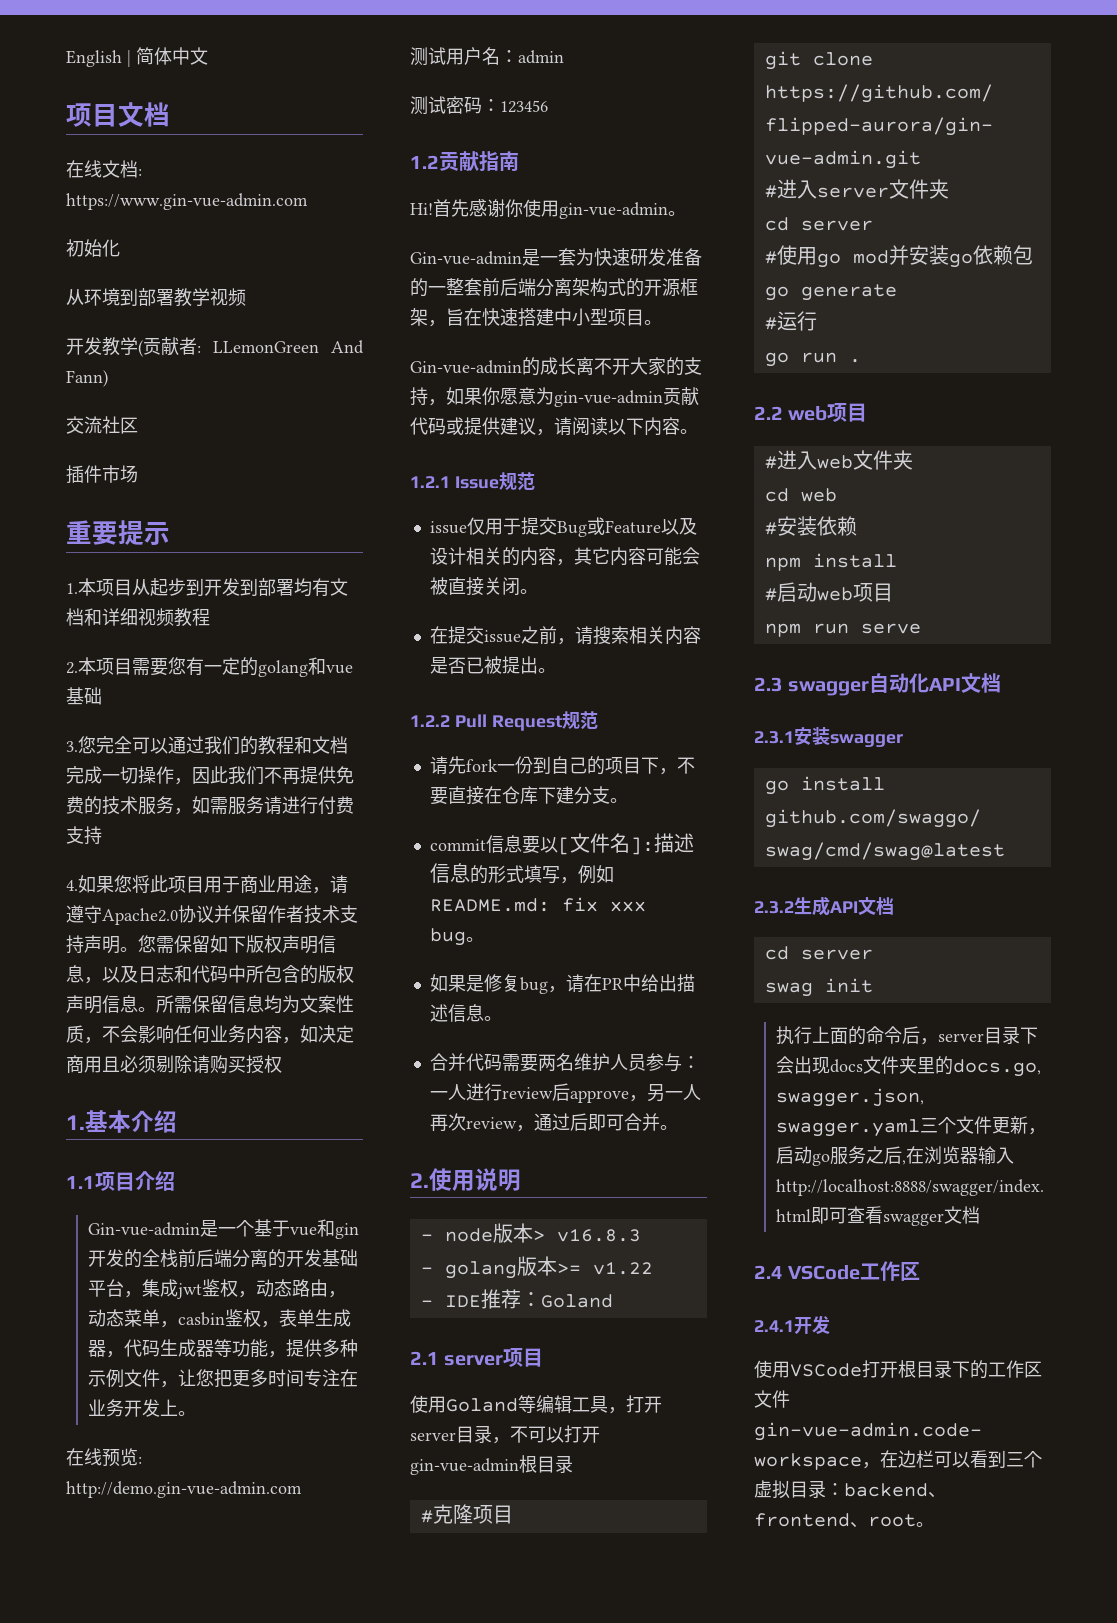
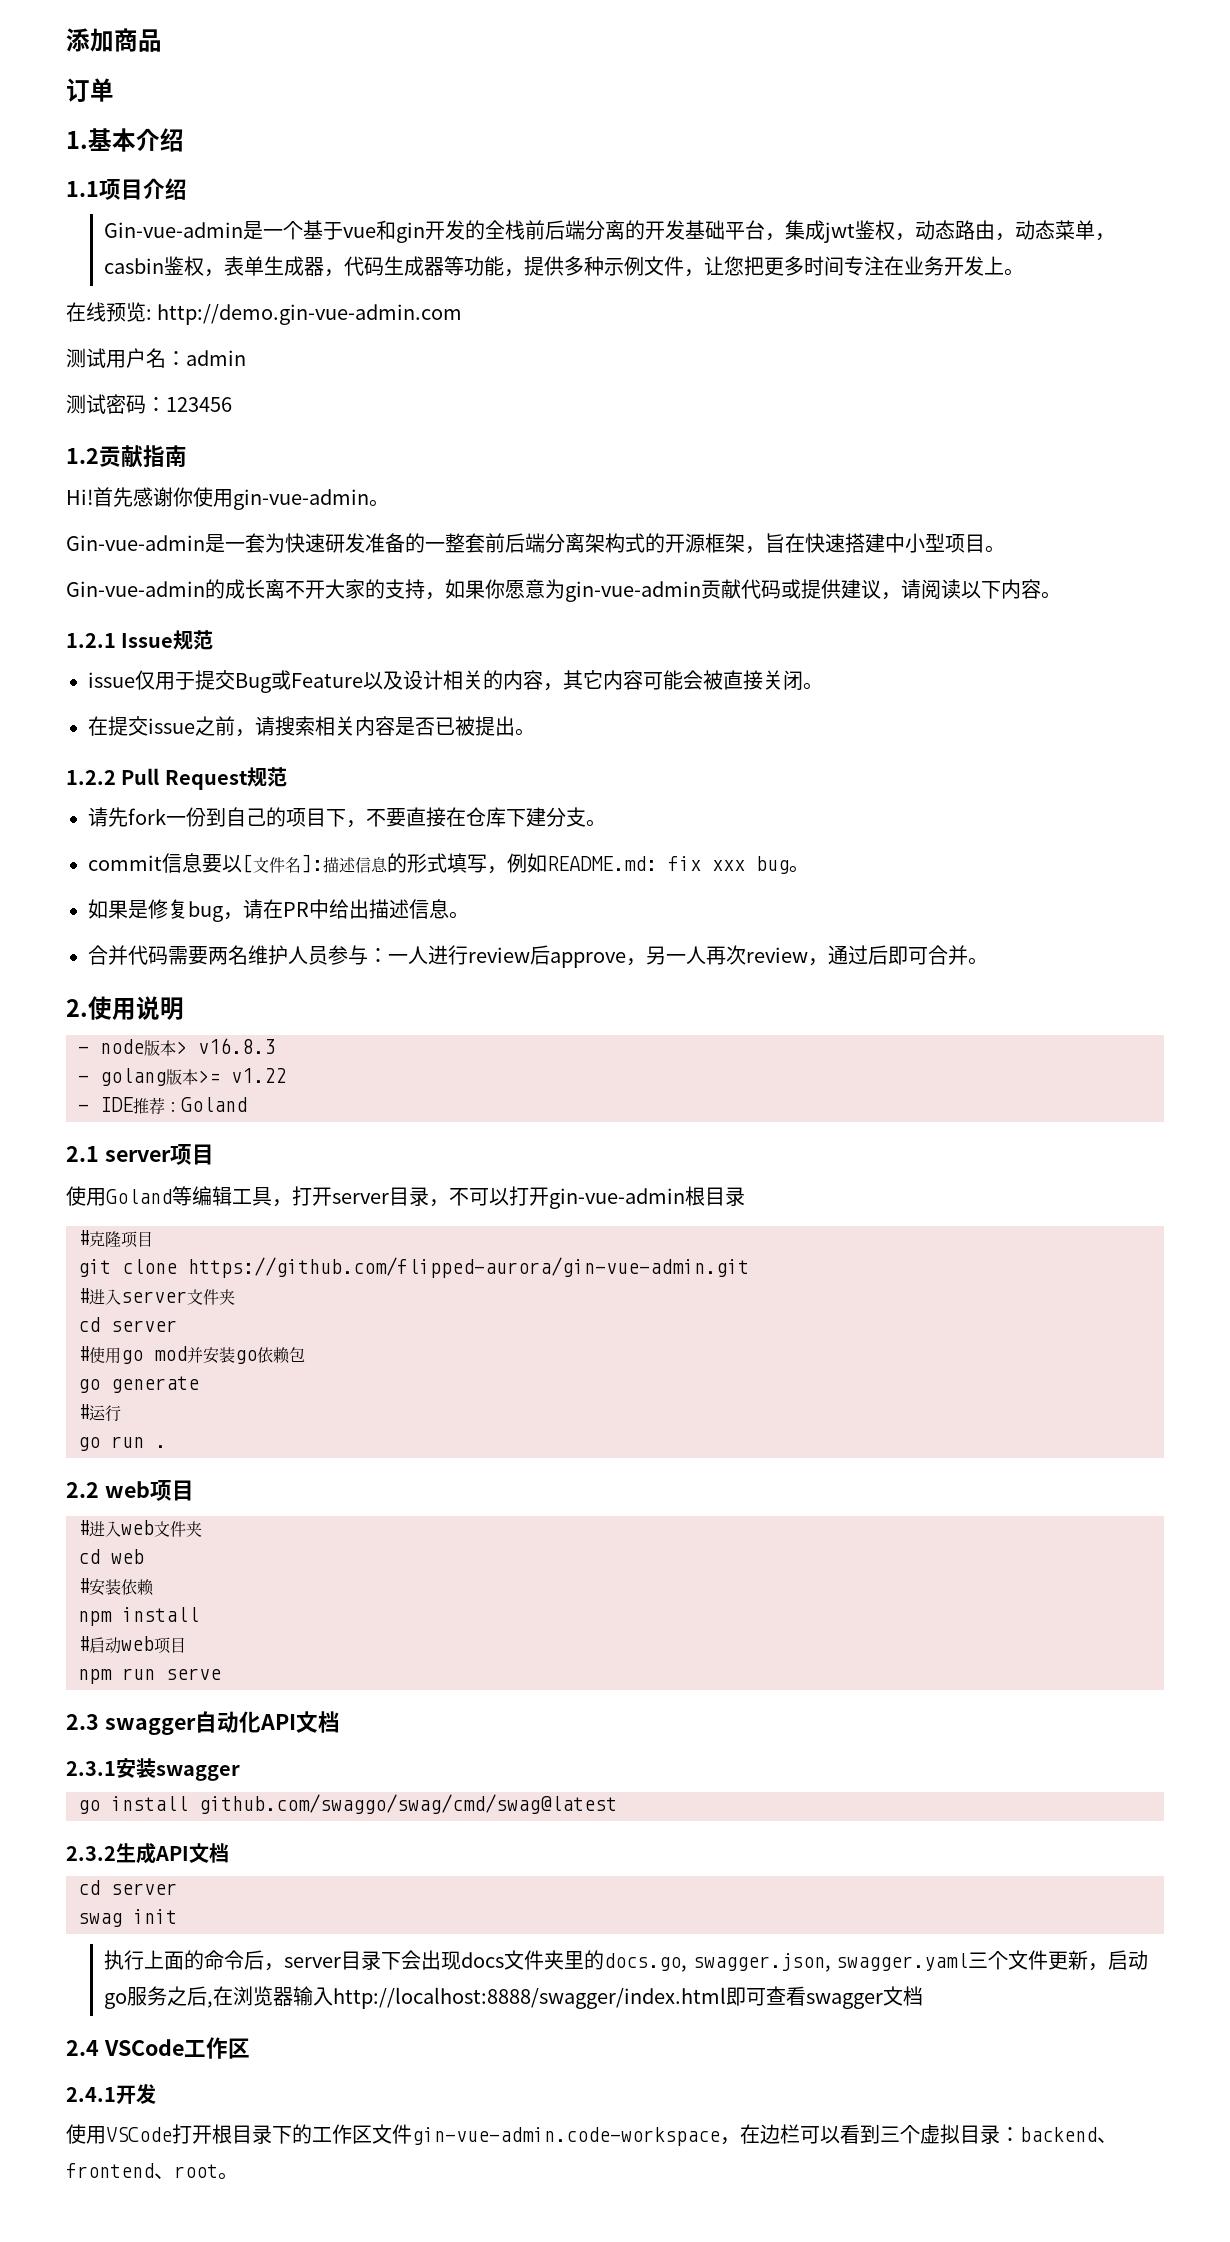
- English | 简体中文
- 项目文档
- 在线文档: https://www.gin-vue-admin.com
- 初始化
- 从环境到部署教学视频
- 开发教学(贡献者: LLemonGreen And Fann)
- 交流社区
- 插件市场
- 重要提示
- 1.本项目从起步到开发到部署均有文档和详细视频教程
- 2.本项目需要您有一定的golang和vue基础
- 3.您完全可以通过我们的教程和文档完成一切操作，因此我们不再提供免费的技术服务，如需服务请进行付费支持
- 4.如果您将此项目用于商业用途，请遵守Apache2.0协议并保留作者技术支持声明。您需保留如下版权声明信息，以及日志和代码中所包含的版权声明信息。所需保留信息均为文案性质，不会影响任何业务内容，如决定商用且必须剔除请购买授权
+ 添加商品
+ 订单

